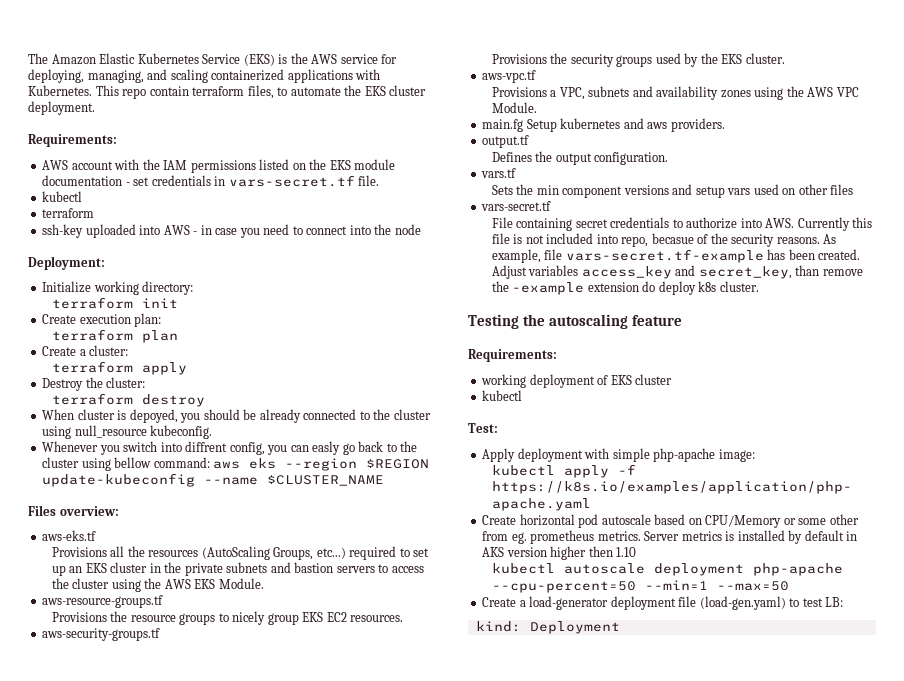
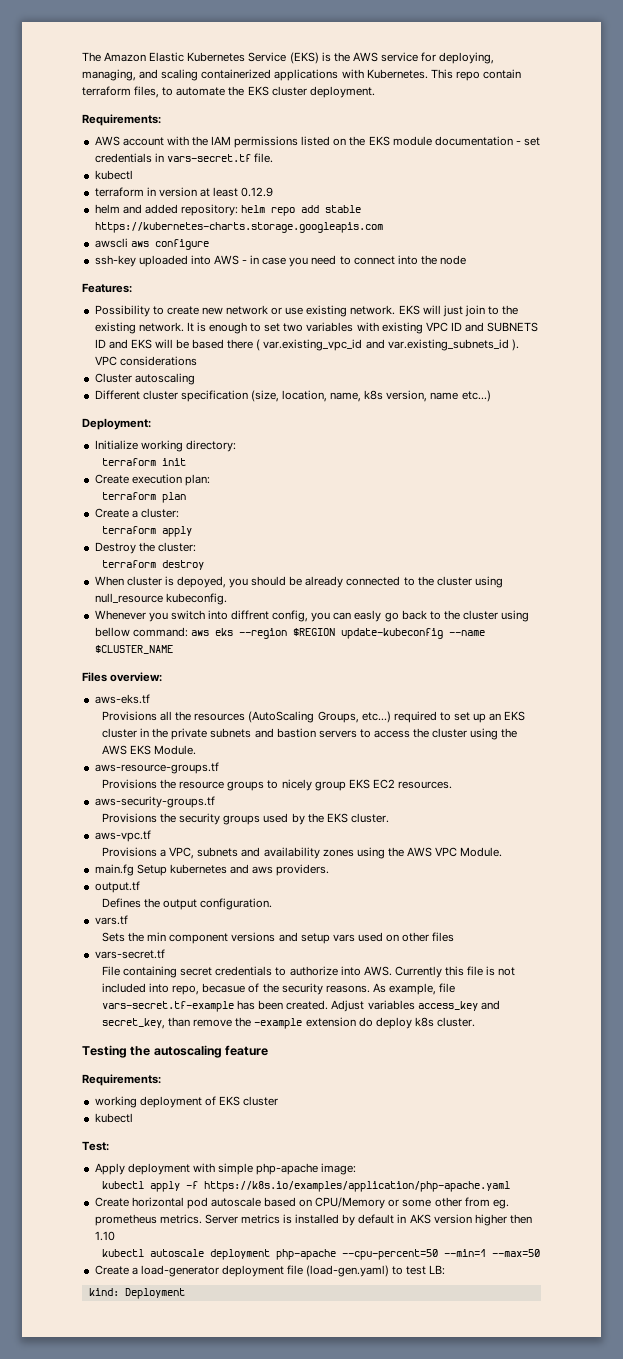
  AWS account with the IAM permissions listed on the EKS module documentation - set credentials in vars-secret.tf file.
  kubectl
- terraform
+ terraform in version at least 0.12.9
+ helm and added repository: helm repo add stable https://kubernetes-charts.storage.googleapis.com
+ awscli aws configure
+ Features:
+ Possibility to create new network or use existing network. EKS will just join to the existing network. It is enough to set two variables with existing VPC ID and SUBNETS ID and EKS will be based there ( var.existing_vpc_id and var.existing_subnets_id ). VPC considerations
+ Cluster autoscaling
+ Different cluster specification (size, location, name, k8s version, name etc...)

